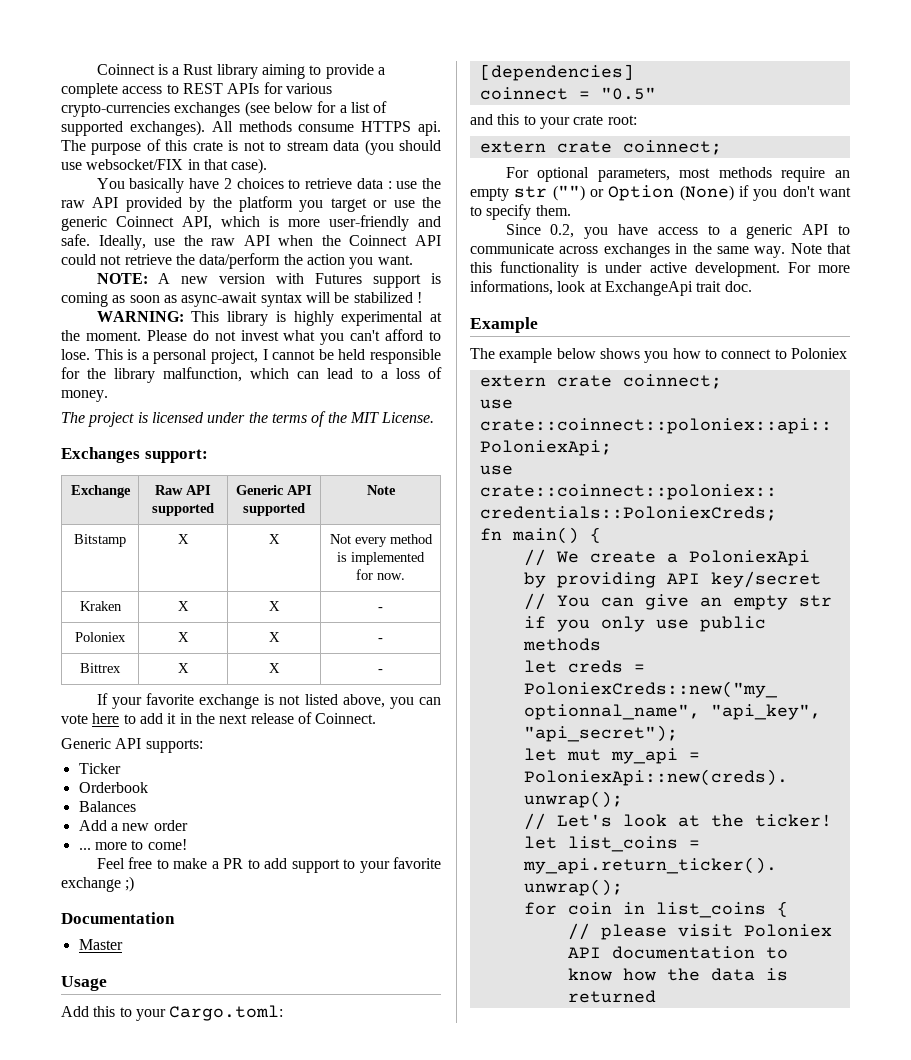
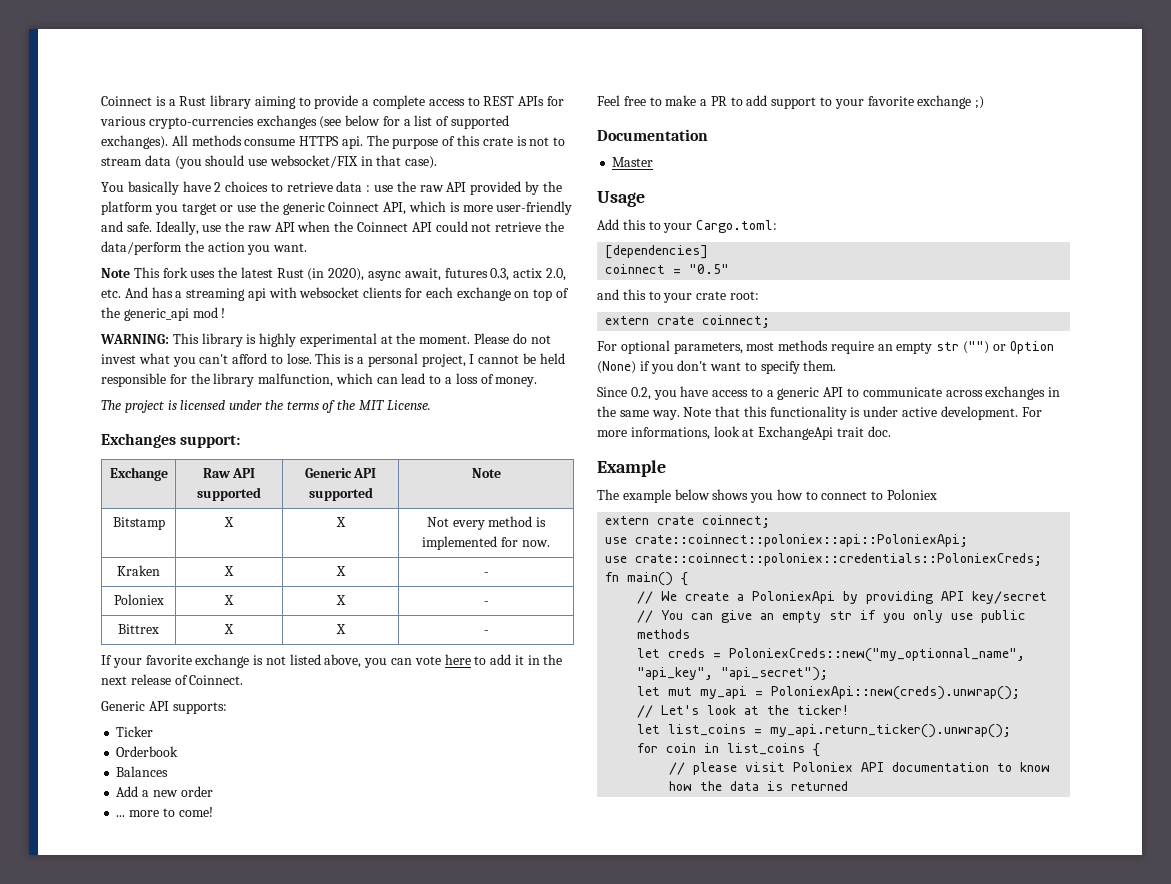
- NOTE: A new version with Futures support is coming as soon as async-await syntax will be stabilized !
+ Note This fork uses the latest Rust (in 2020), async await, futures 0.3, actix 2.0, etc. And has a streaming api with websocket clients for each exchange on top of the generic_api mod !

